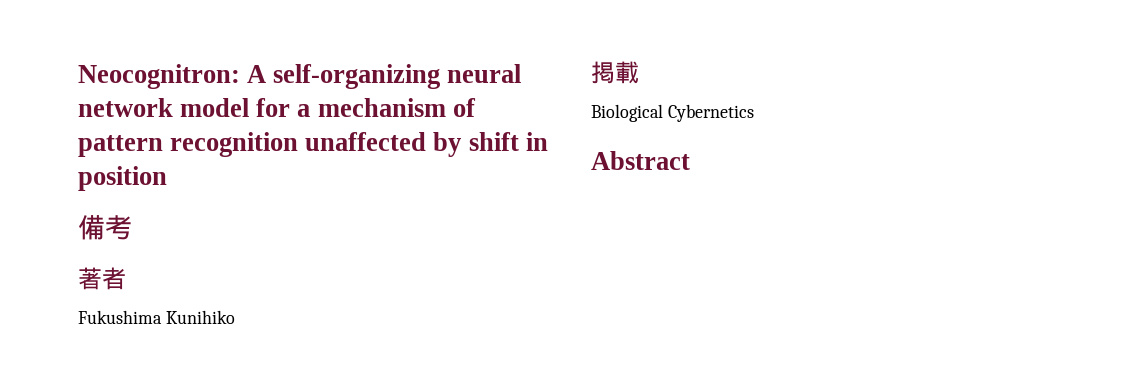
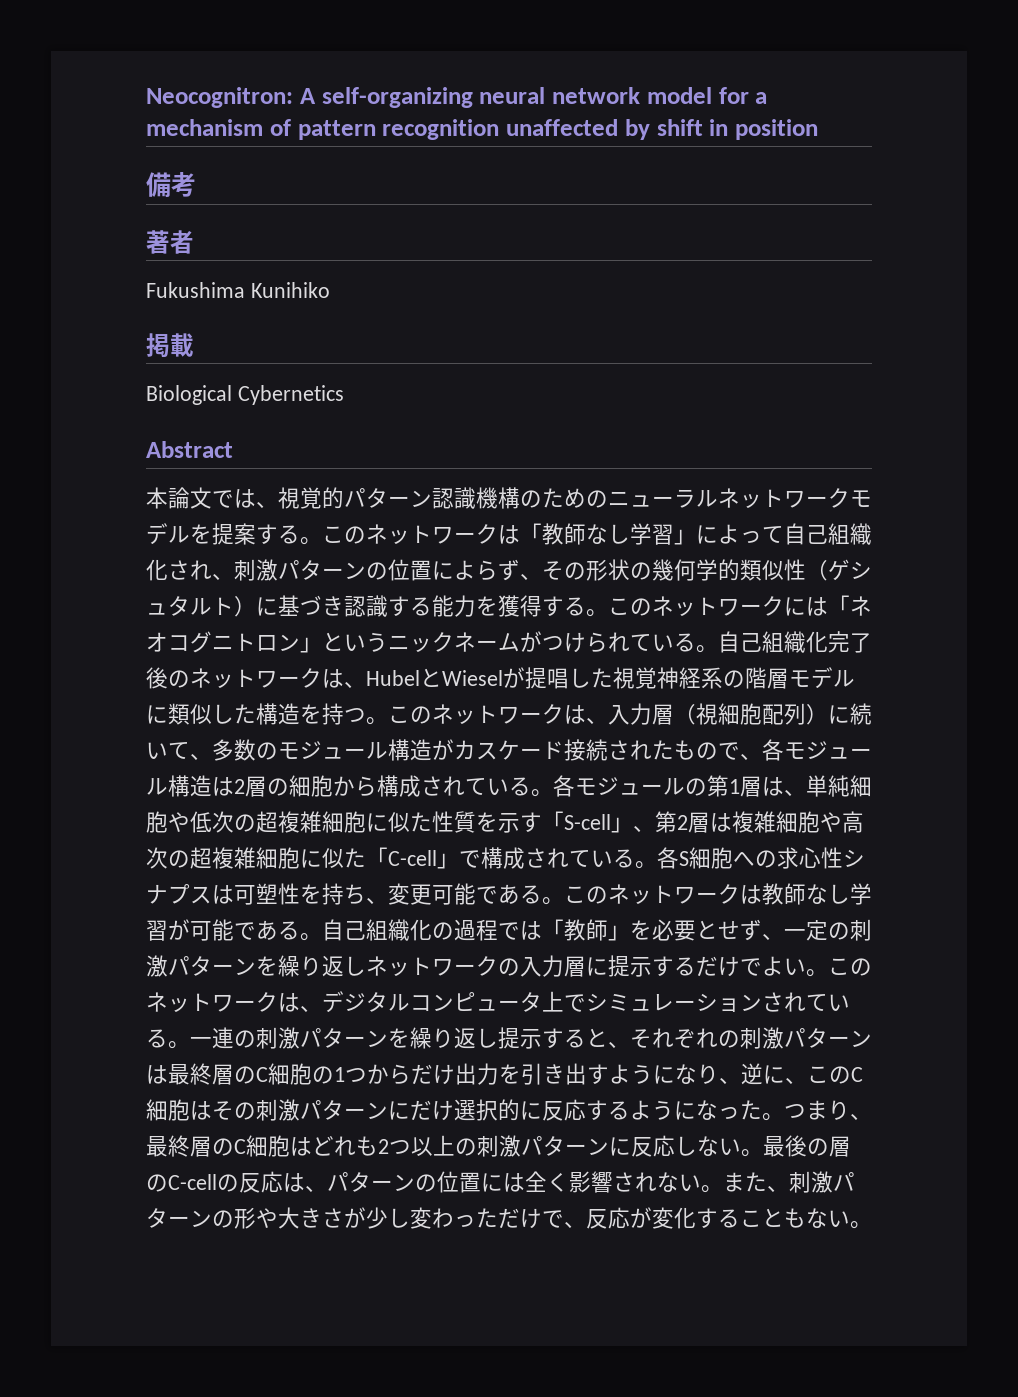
+ 本論文では、視覚的パターン認識機構のためのニューラルネットワークモデルを提案する。このネットワークは「教師なし学習」によって自己組織化され、刺激パターンの位置によらず、その形状の幾何学的類似性（ゲシュタルト）に基づき認識する能力を獲得する。このネットワークには「ネオコグニトロン」というニックネームがつけられている。自己組織化完了後のネットワークは、HubelとWieselが提唱した視覚神経系の階層モデルに類似した構造を持つ。このネットワークは、入力層（視細胞配列）に続いて、多数のモジュール構造がカスケード接続されたもので、各モジュール構造は2層の細胞から構成されている。各モジュールの第1層は、単純細胞や低次の超複雑細胞に似た性質を示す「S-cell」、第2層は複雑細胞や高次の超複雑細胞に似た「C-cell」で構成されている。各S細胞への求心性シナプスは可塑性を持ち、変更可能である。このネットワークは教師なし学習が可能である。自己組織化の過程では「教師」を必要とせず、一定の刺激パターンを繰り返しネットワークの入力層に提示するだけでよい。このネットワークは、デジタルコンピュータ上でシミュレーションされている。一連の刺激パターンを繰り返し提示すると、それぞれの刺激パターンは最終層のC細胞の1つからだけ出力を引き出すようになり、逆に、このC細胞はその刺激パターンにだけ選択的に反応するようになった。つまり、最終層のC細胞はどれも2つ以上の刺激パターンに反応しない。最後の層のC-cellの反応は、パターンの位置には全く影響されない。また、刺激パターンの形や大きさが少し変わっただけで、反応が変化することもない。

